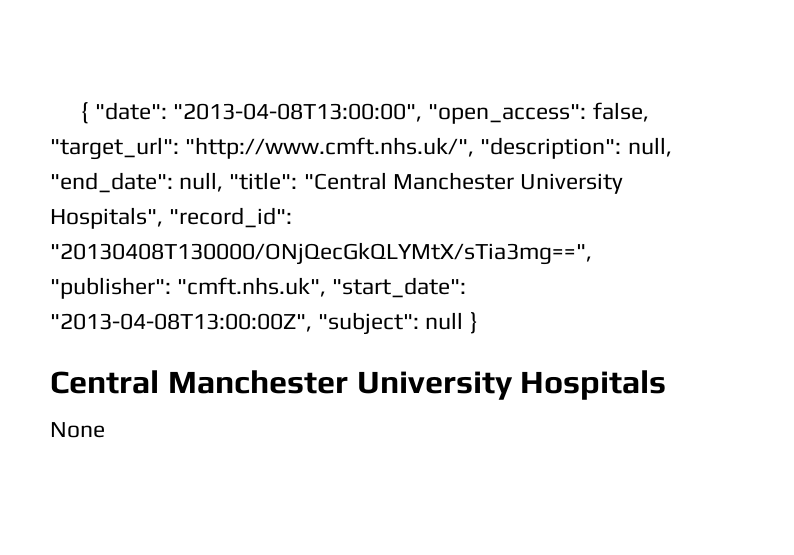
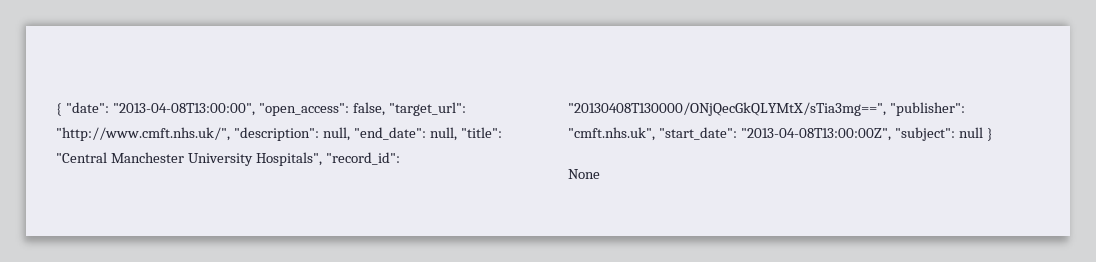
- Central Manchester University Hospitals

